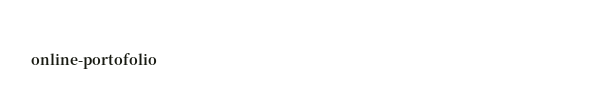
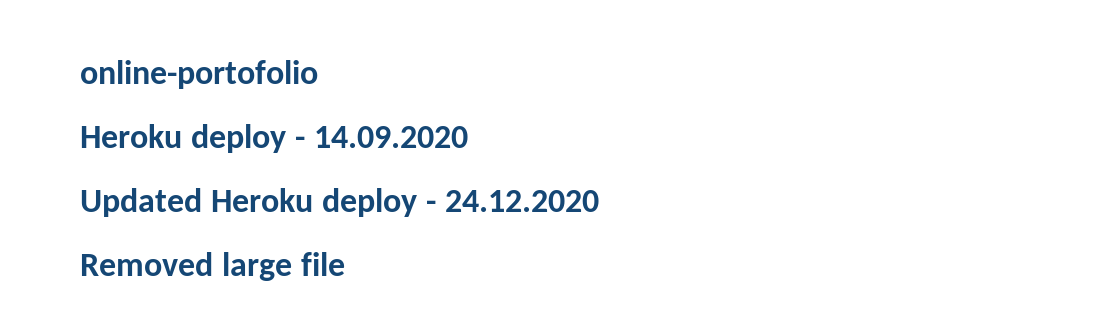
+ Heroku deploy - 14.09.2020
+ Updated Heroku deploy - 24.12.2020
+ Removed large file

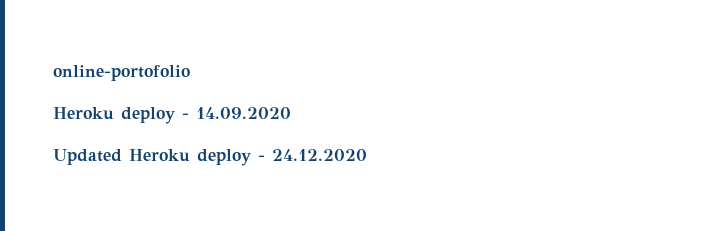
- Removed large file

